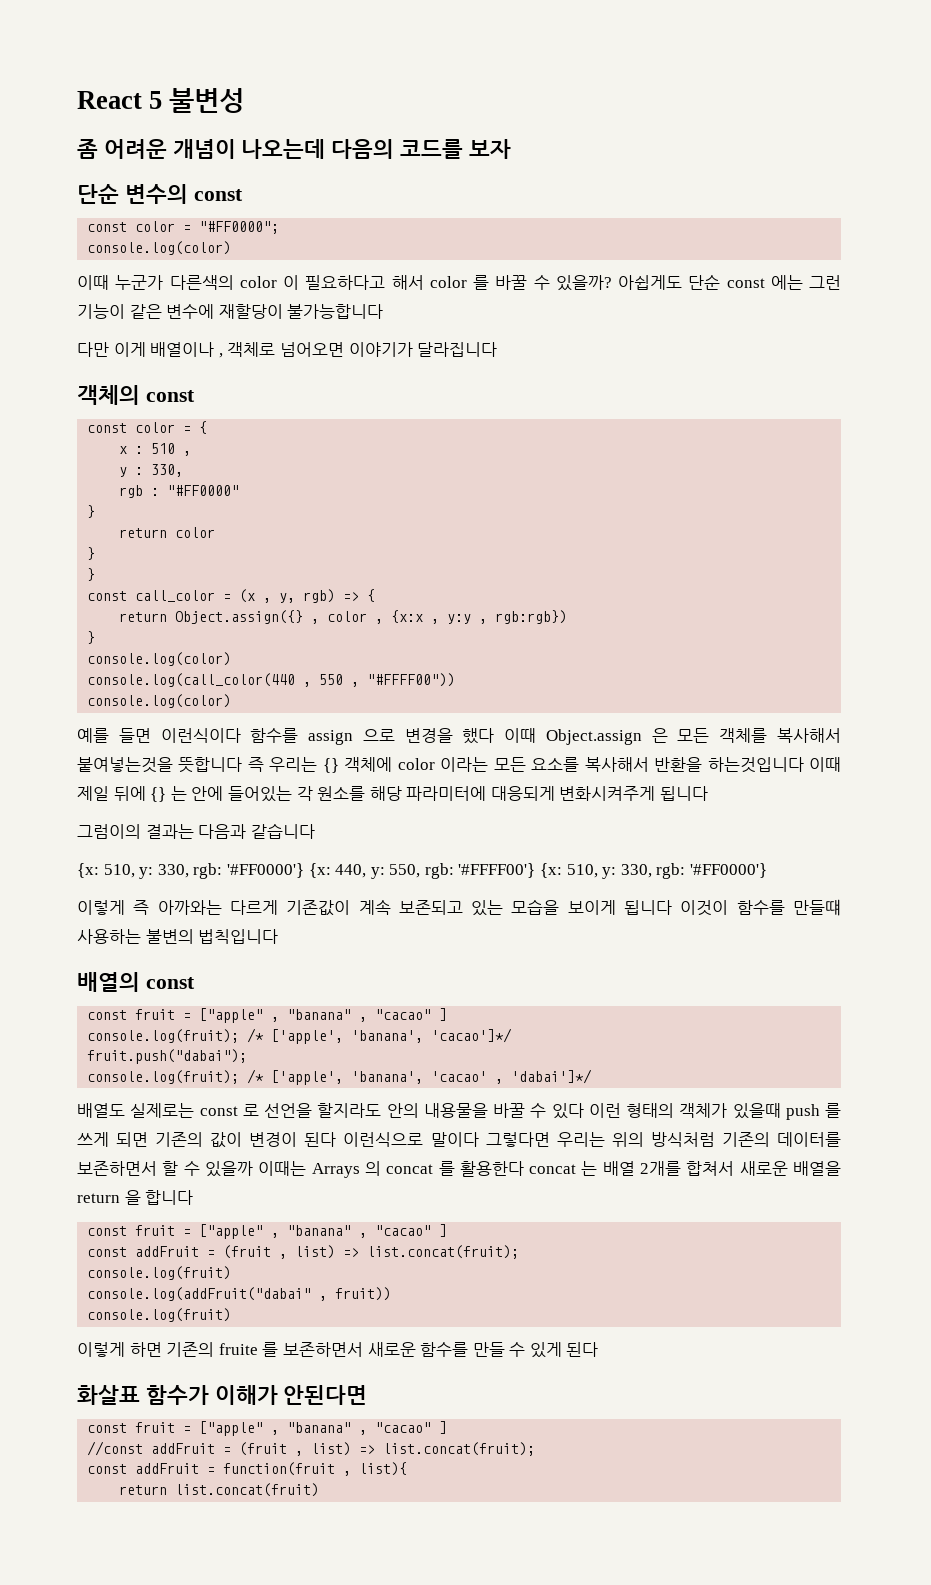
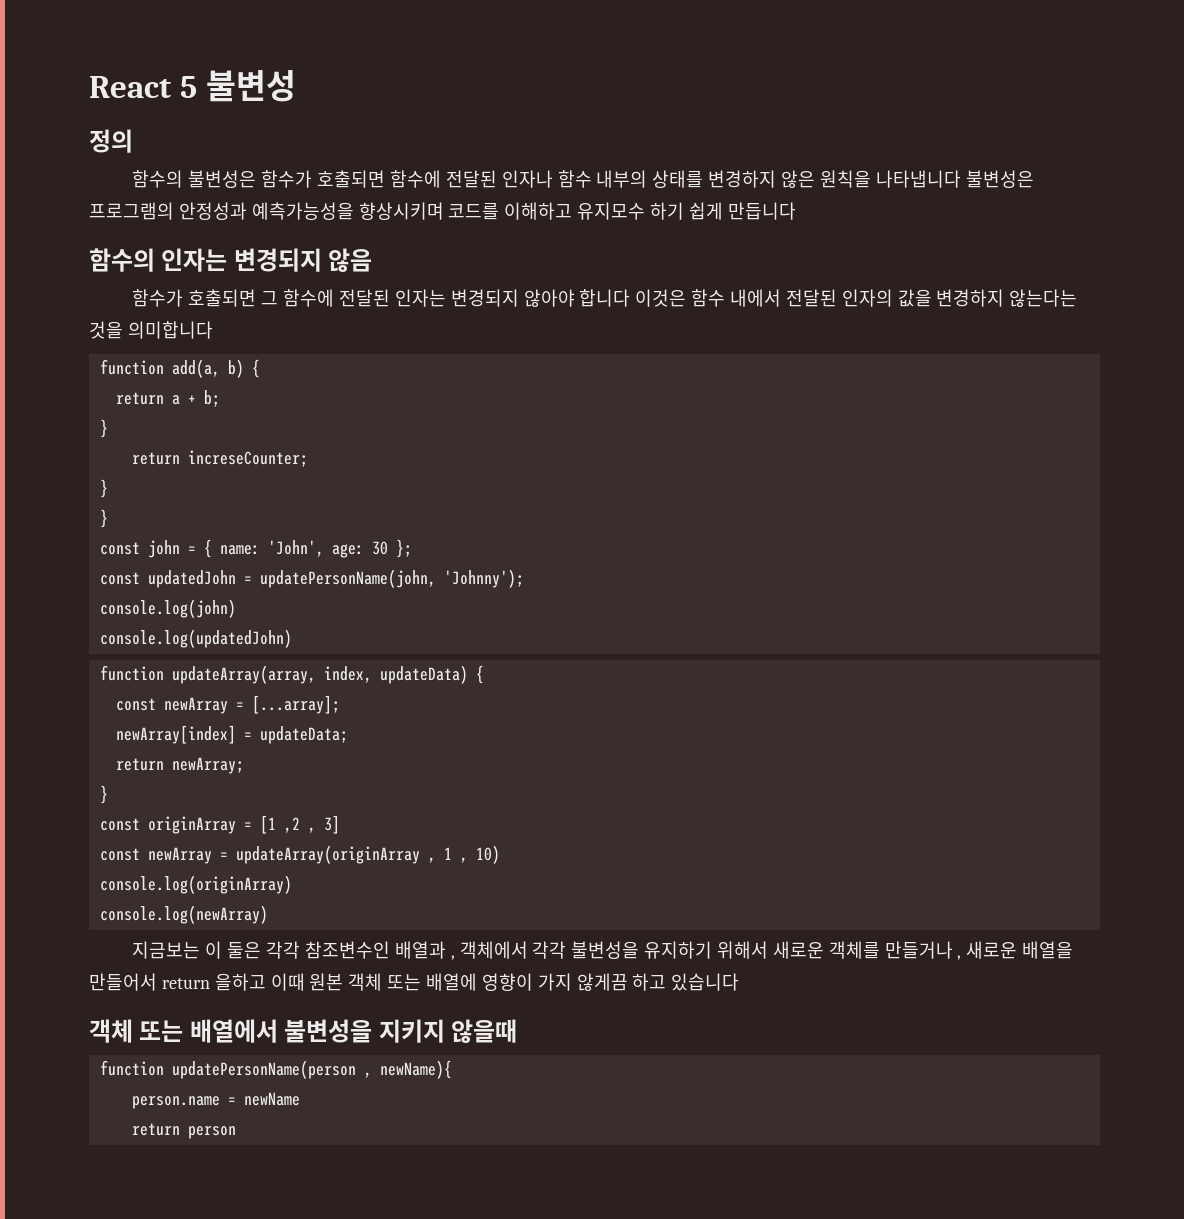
- 좀 어려운 개념이 나오는데 다음의 코드를 보자
- 단순 변수의 const
- const color = "#FF0000";
- console.log(color)
- 이때 누군가 다른색의 color 이 필요하다고 해서 color 를 바꿀 수 있을까? 아쉽게도 단순 const 에는 그런 기능이 같은 변수에 재할당이 불가능합니다
- 다만 이게 배열이나 , 객체로 넘어오면 이야기가 달라집니다
- 객체의 const
- const color = {
- x : 510 ,
- y : 330,
- rgb : "#FF0000"
+ 정의
+ 함수의 불변성은 함수가 호출되면 함수에 전달된 인자나 함수 내부의 상태를 변경하지 않은 원칙을 나타냅니다 불변성은 프로그램의 안정성과 예측가능성을 향상시키며 코드를 이해하고 유지모수 하기 쉽게 만듭니다
+ 함수의 인자는 변경되지 않음
+ 함수가 호출되면 그 함수에 전달된 인자는 변경되지 않아야 합니다 이것은 함수 내에서 전달된 인자의 값을 변경하지 않는다는 것을 의미합니다
+ function add(a, b) {
+ return a + b;
- return color
+ return increseCounter;
- const call_color = (x , y, rgb) => {
- return Object.assign({} , color , {x:x , y:y , rgb:rgb})
+ const john = { name: 'John', age: 30 };
+ const updatedJohn = updatePersonName(john, 'Johnny');
+ console.log(john)
+ console.log(updatedJohn)
+ function updateArray(array, index, updateData) {
+ const newArray = [...array];
+ newArray[index] = updateData;
+ return newArray;
  }
- console.log(color)
- console.log(call_color(440 , 550 , "#FFFF00"))
- console.log(color)
- 예를 들면 이런식이다 함수를 assign 으로 변경을 했다 이때 Object.assign 은 모든 객체를 복사해서 붙여넣는것을 뜻합니다 즉 우리는 {} 객체에 color 이라는 모든 요소를 복사해서 반환을 하는것입니다 이때 제일 뒤에 {} 는 안에 들어있는 각 원소를 해당 파라미터에 대응되게 변화시켜주게 됩니다
- 그럼이의 결과는 다음과 같습니다
- {x: 510, y: 330, rgb: '#FF0000'} {x: 440, y: 550, rgb: '#FFFF00'} {x: 510, y: 330, rgb: '#FF0000'}
- 이렇게 즉 아까와는 다르게 기존값이 계속 보존되고 있는 모습을 보이게 됩니다 이것이 함수를 만들떄 사용하는 불변의 법칙입니다
- 배열의 const
- const fruit = ["apple" , "banana" , "cacao" ]
- console.log(fruit); /* ['apple', 'banana', 'cacao']*/
- fruit.push("dabai");
- console.log(fruit); /* ['apple', 'banana', 'cacao' , 'dabai']*/
- 배열도 실제로는 const 로 선언을 할지라도 안의 내용물을 바꿀 수 있다 이런 형태의 객체가 있을때 push 를 쓰게 되면 기존의 값이 변경이 된다 이런식으로 말이다 그렇다면 우리는 위의 방식처럼 기존의 데이터를 보존하면서 할 수 있을까 이때는 Arrays 의 concat 를 활용한다 concat 는 배열 2개를 합쳐서 새로운 배열을 return 을 합니다
- const fruit = ["apple" , "banana" , "cacao" ]
- const addFruit = (fruit , list) => list.concat(fruit);
- console.log(fruit)
- console.log(addFruit("dabai" , fruit))
- console.log(fruit)
- 이렇게 하면 기존의 fruite 를 보존하면서 새로운 함수를 만들 수 있게 된다
- 화살표 함수가 이해가 안된다면
- const fruit = ["apple" , "banana" , "cacao" ]
- //const addFruit = (fruit , list) => list.concat(fruit);
- const addFruit = function(fruit , list){
- return list.concat(fruit)
+ const originArray = [1 ,2 , 3]
+ const newArray = updateArray(originArray , 1 , 10)
+ console.log(originArray)
+ console.log(newArray)
+ 지금보는 이 둘은 각각 참조변수인 배열과 , 객체에서 각각 불변성을 유지하기 위해서 새로운 객체를 만들거나 , 새로운 배열을 만들어서 return 을하고 이때 원본 객체 또는 배열에 영향이 가지 않게끔 하고 있습니다
+ 객체 또는 배열에서 불변성을 지키지 않을때
+ function updatePersonName(person , newName){
+ person.name = newName
+ return person

